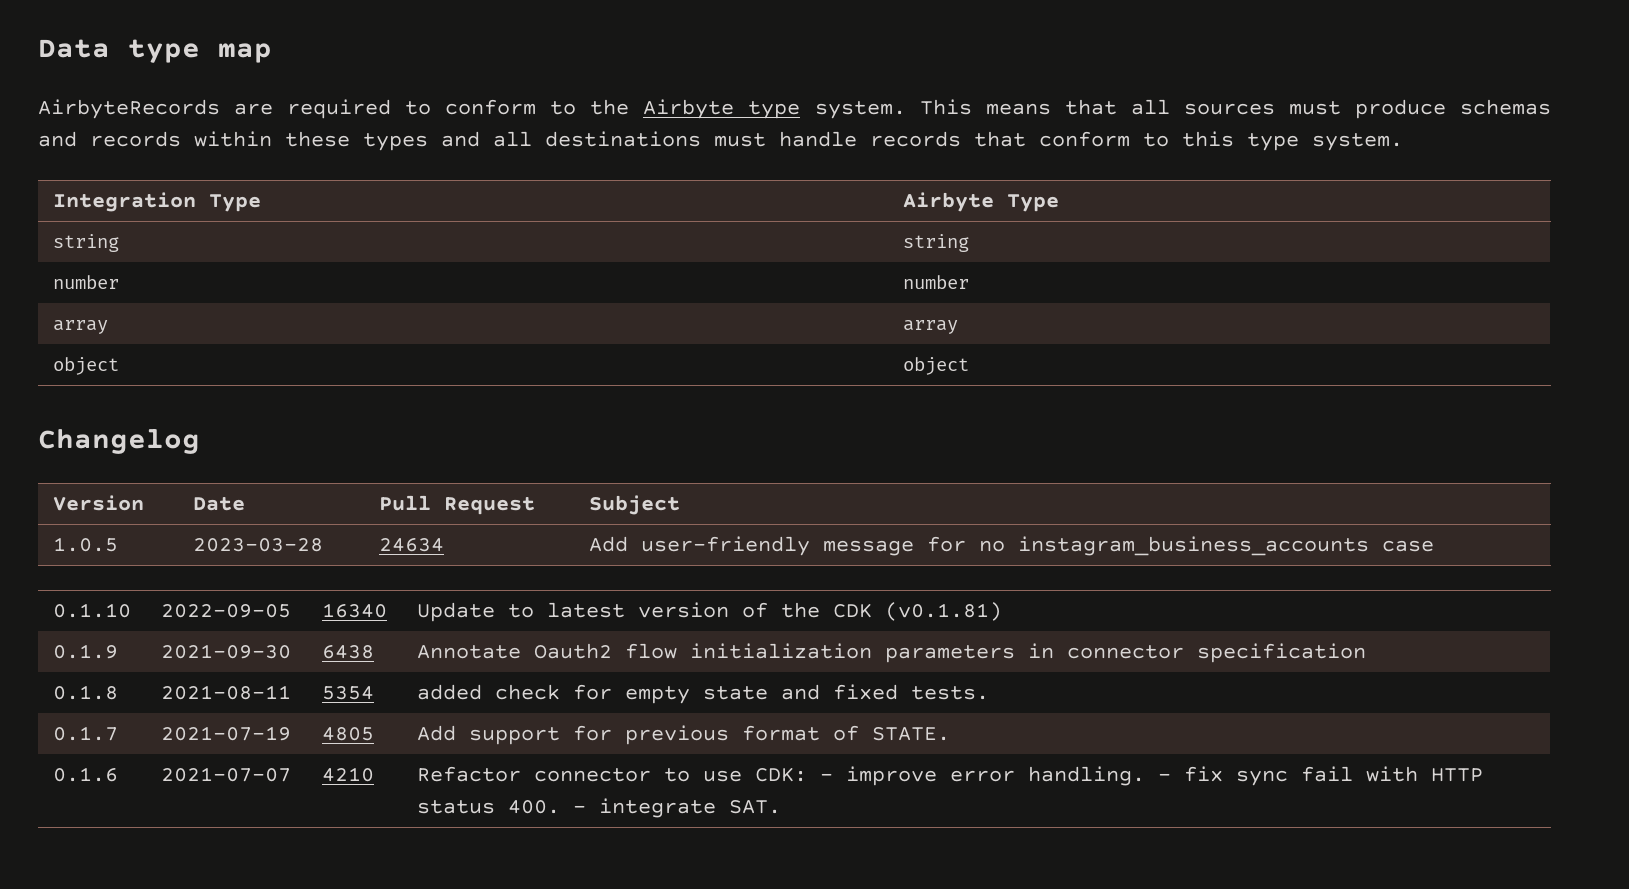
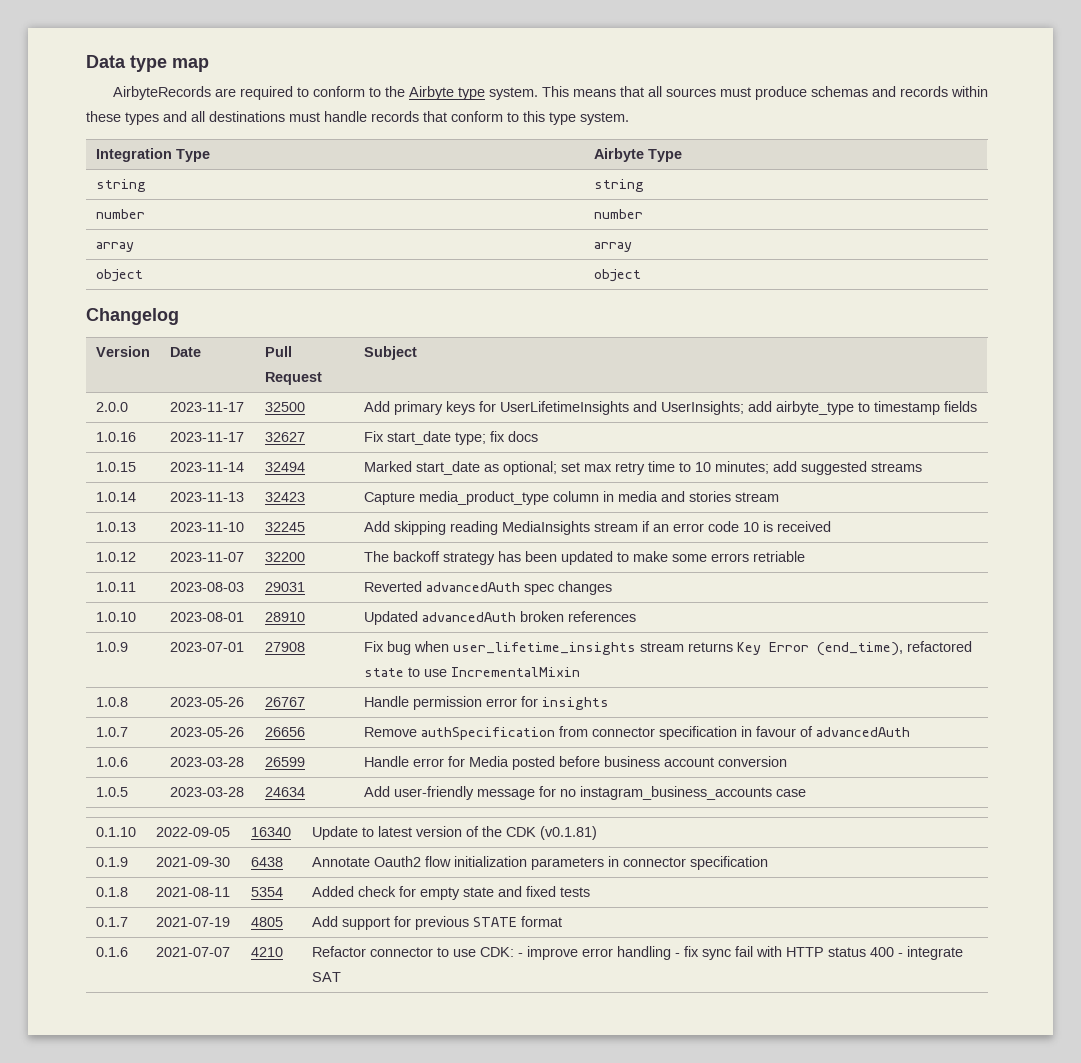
+ 2.0.0 | 2023-11-17 | 32500 | Add primary keys for UserLifetimeInsights and UserInsights; add airbyte_type to timestamp fields
+ 1.0.16 | 2023-11-17 | 32627 | Fix start_date type; fix docs
+ 1.0.15 | 2023-11-14 | 32494 | Marked start_date as optional; set max retry time to 10 minutes; add suggested streams
+ 1.0.14 | 2023-11-13 | 32423 | Capture media_product_type column in media and stories stream
+ 1.0.13 | 2023-11-10 | 32245 | Add skipping reading MediaInsights stream if an error code 10 is received
+ 1.0.12 | 2023-11-07 | 32200 | The backoff strategy has been updated to make some errors retriable
+ 1.0.11 | 2023-08-03 | 29031 | Reverted advancedAuth spec changes
+ 1.0.10 | 2023-08-01 | 28910 | Updated advancedAuth broken references
+ 1.0.9 | 2023-07-01 | 27908 | Fix bug when user_lifetime_insights stream returns Key Error (end_time), refactored state to use IncrementalMixin
+ 1.0.8 | 2023-05-26 | 26767 | Handle permission error for insights
+ 1.0.7 | 2023-05-26 | 26656 | Remove authSpecification from connector specification in favour of advancedAuth
+ 1.0.6 | 2023-03-28 | 26599 | Handle error for Media posted before business account conversion
- 0.1.8 | 2021-08-11 | 5354 | added check for empty state and fixed tests.
+ 0.1.8 | 2021-08-11 | 5354 | Added check for empty state and fixed tests
- 0.1.7 | 2021-07-19 | 4805 | Add support for previous format of STATE.
+ 0.1.7 | 2021-07-19 | 4805 | Add support for previous STATE format
- 0.1.6 | 2021-07-07 | 4210 | Refactor connector to use CDK: - improve error handling. - fix sync fail with HTTP status 400. - integrate SAT.
+ 0.1.6 | 2021-07-07 | 4210 | Refactor connector to use CDK: - improve error handling - fix sync fail with HTTP status 400 - integrate SAT

